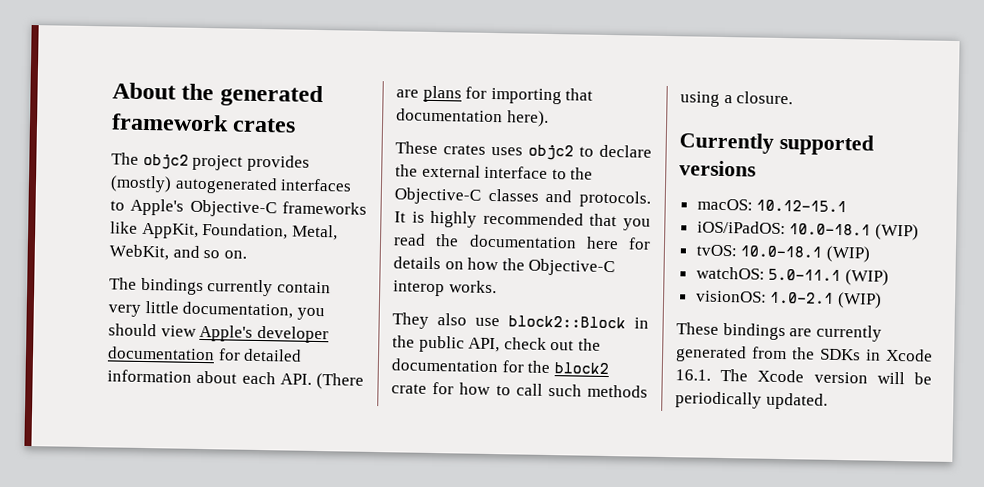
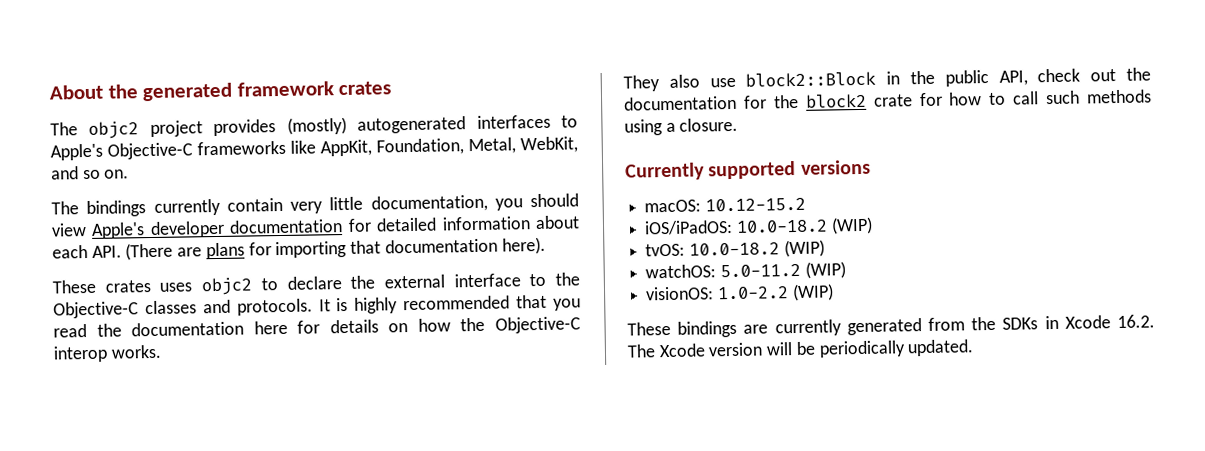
- macOS: 10.12-15.1
+ macOS: 10.12-15.2
- iOS/iPadOS: 10.0-18.1 (WIP)
+ iOS/iPadOS: 10.0-18.2 (WIP)
- tvOS: 10.0-18.1 (WIP)
+ tvOS: 10.0-18.2 (WIP)
- watchOS: 5.0-11.1 (WIP)
+ watchOS: 5.0-11.2 (WIP)
- visionOS: 1.0-2.1 (WIP)
+ visionOS: 1.0-2.2 (WIP)
- These bindings are currently generated from the SDKs in Xcode 16.1. The Xcode version will be periodically updated.
+ These bindings are currently generated from the SDKs in Xcode 16.2. The Xcode version will be periodically updated.

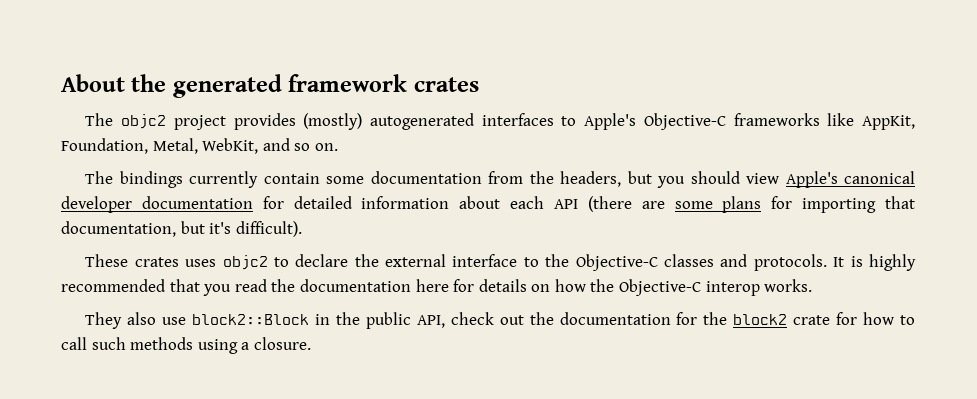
- The bindings currently contain very little documentation, you should view Apple's developer documentation for detailed information about each API. (There are plans for importing that documentation here).
+ The bindings currently contain some documentation from the headers, but you should view Apple's canonical developer documentation for detailed information about each API (there are some plans for importing that documentation, but it's difficult).
- Currently supported versions
- macOS: 10.12-15.2
- iOS/iPadOS: 10.0-18.2 (WIP)
- tvOS: 10.0-18.2 (WIP)
- watchOS: 5.0-11.2 (WIP)
- visionOS: 1.0-2.2 (WIP)
- These bindings are currently generated from the SDKs in Xcode 16.2. The Xcode version will be periodically updated.

